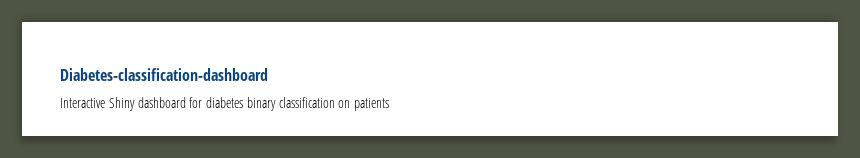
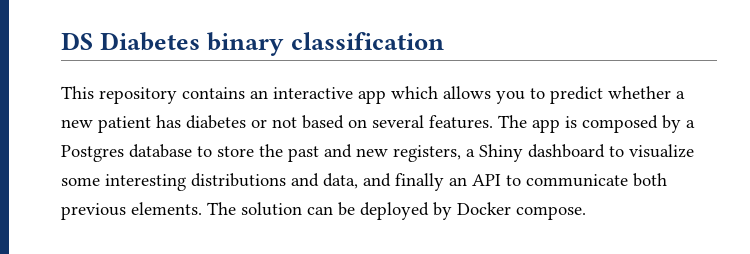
- Diabetes-classification-dashboard
- Interactive Shiny dashboard for diabetes binary classification on patients
+ DS Diabetes binary classification
+ This repository contains an interactive app which allows you to predict whether a new patient has diabetes or not based on several features. The app is composed by a Postgres database to store the past and new registers, a Shiny dashboard to visualize some interesting distributions and data, and finally an API to communicate both previous elements. The solution can be deployed by Docker compose.

